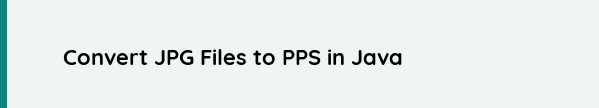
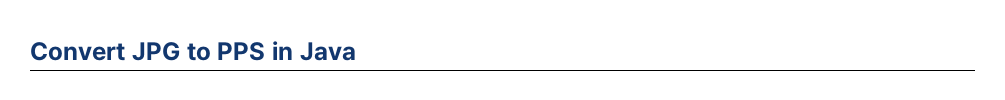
- Convert JPG Files to PPS in Java
+ Convert JPG to PPS in Java

